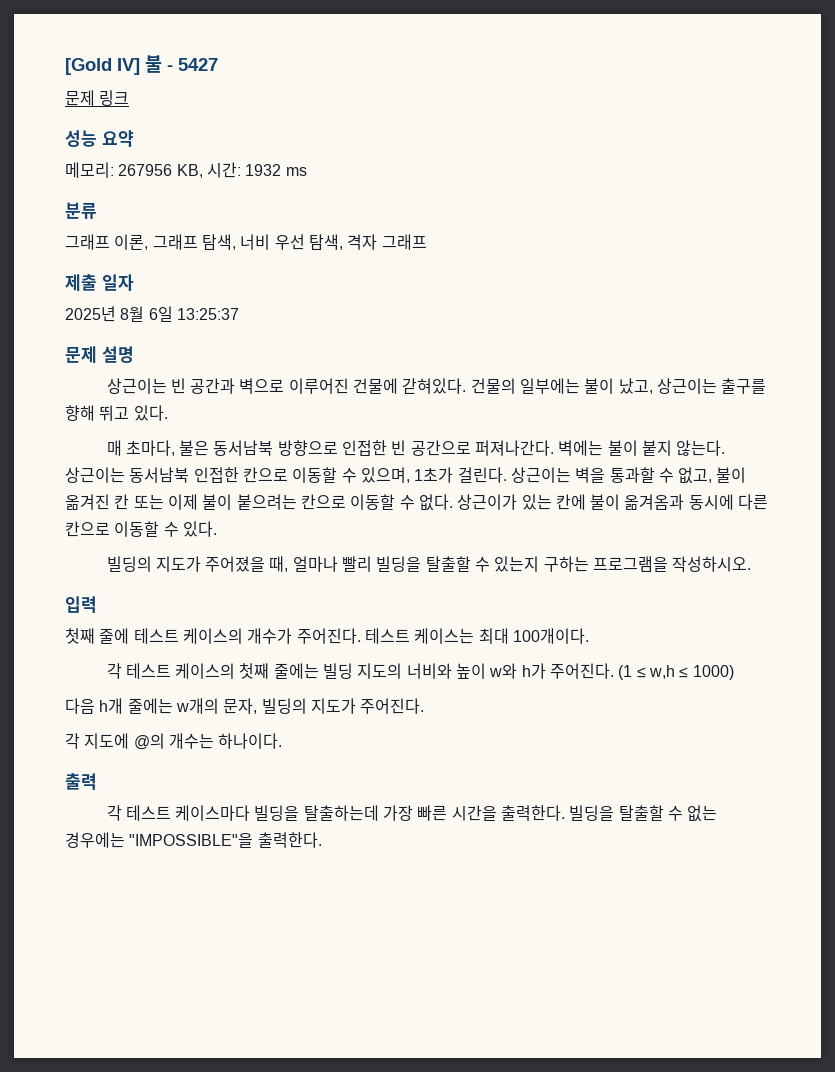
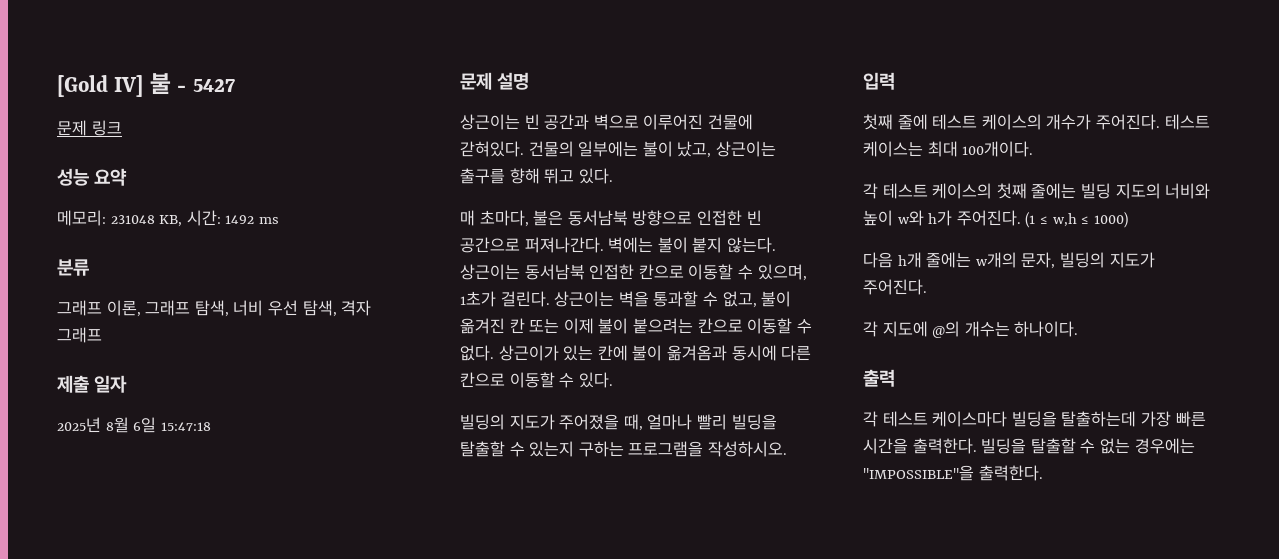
- 메모리: 267956 KB, 시간: 1932 ms
+ 메모리: 231048 KB, 시간: 1492 ms
- 2025년 8월 6일 13:25:37
+ 2025년 8월 6일 15:47:18

